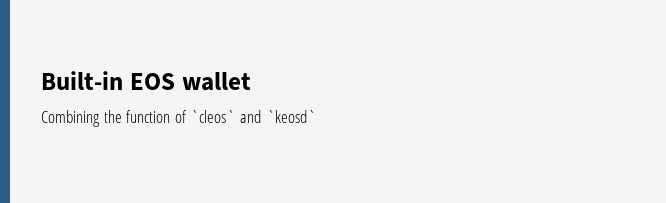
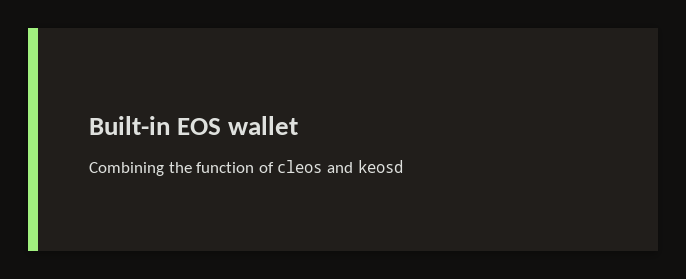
- Combining the function of `cleos` and `keosd`
+ Combining the function of cleos and keosd

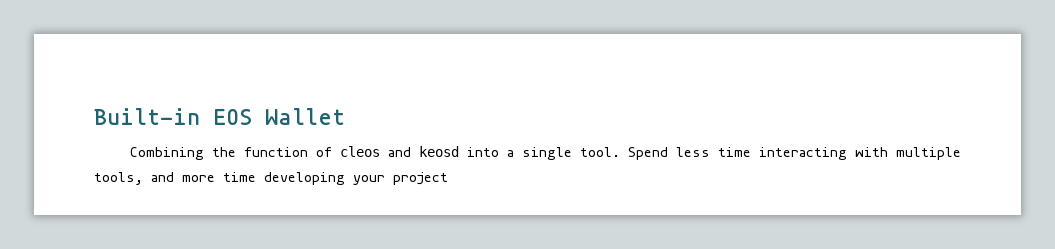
- Built-in EOS wallet
+ Built-in EOS Wallet
- Combining the function of cleos and keosd
+ Combining the function of cleos and keosd into a single tool. Spend less time interacting with multiple tools, and more time developing your project

